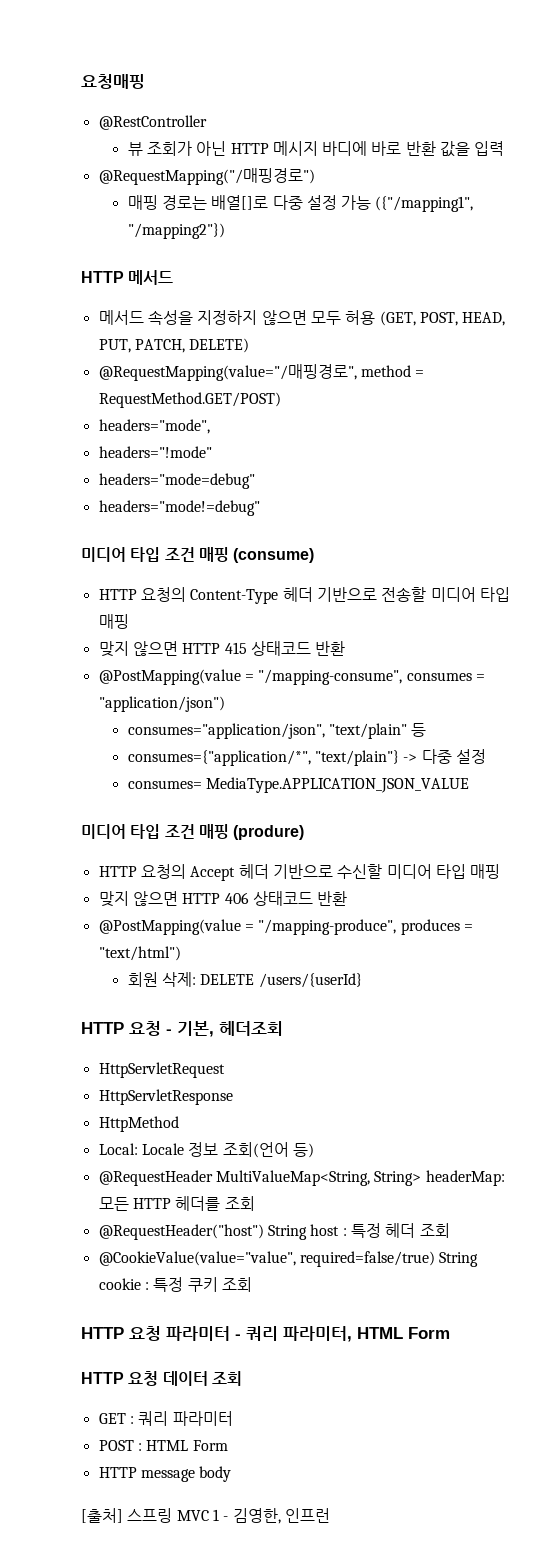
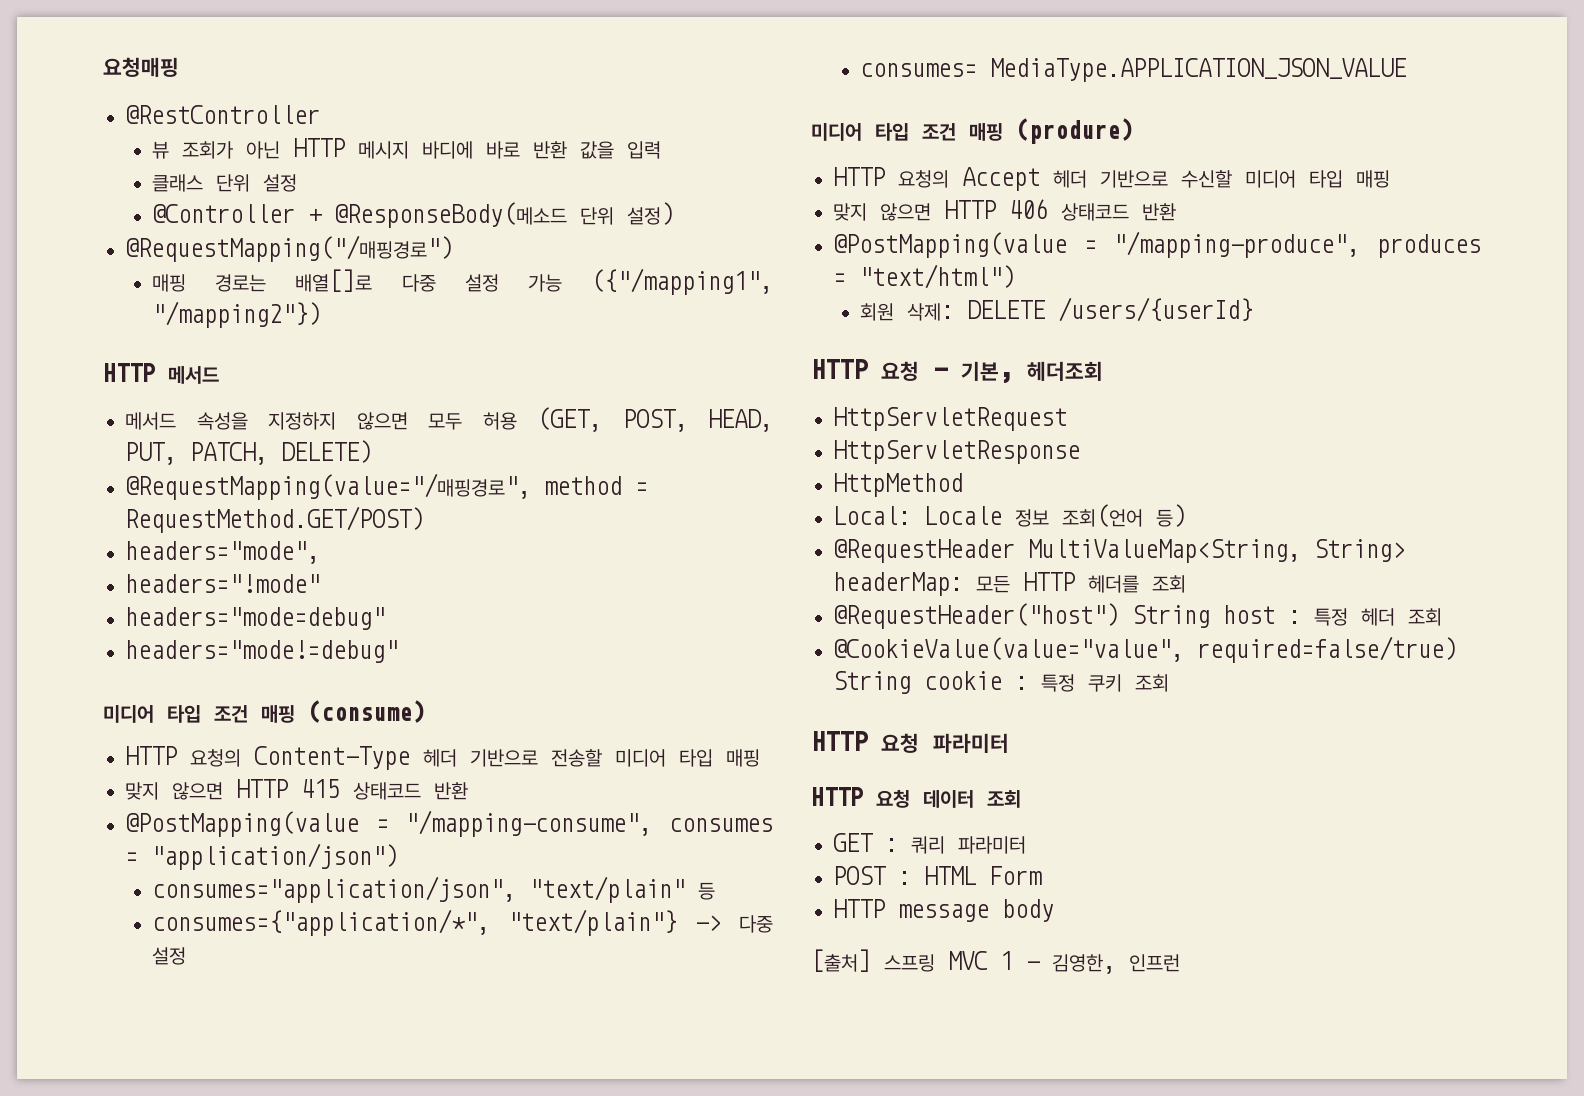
+ 클래스 단위 설정
+ @Controller + @ResponseBody(메소드 단위 설정)
- HTTP 요청 파라미터 - 쿼리 파라미터, HTML Form
+ HTTP 요청 파라미터

